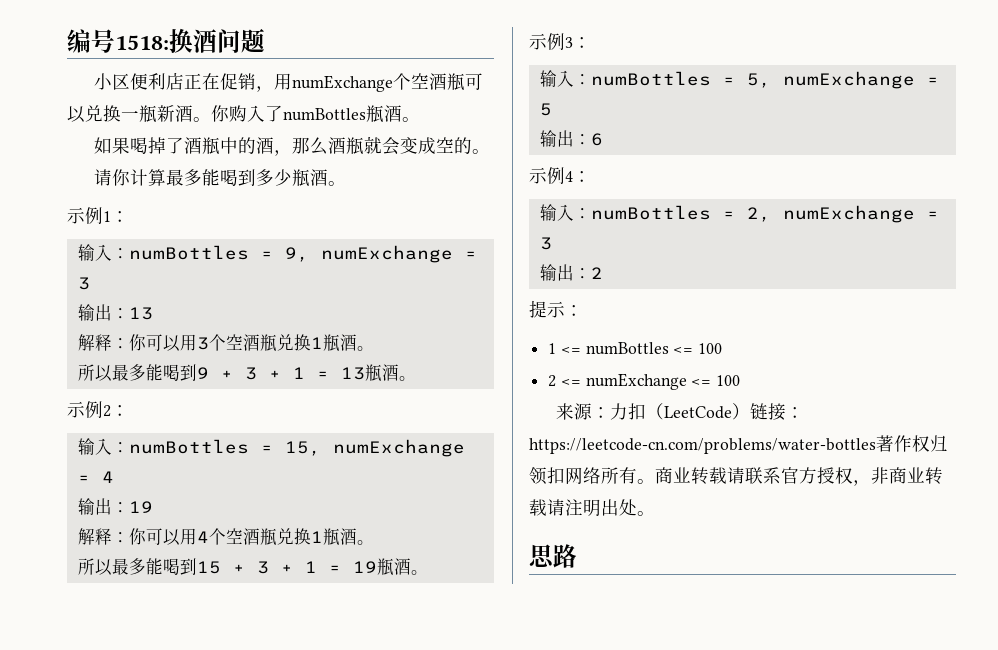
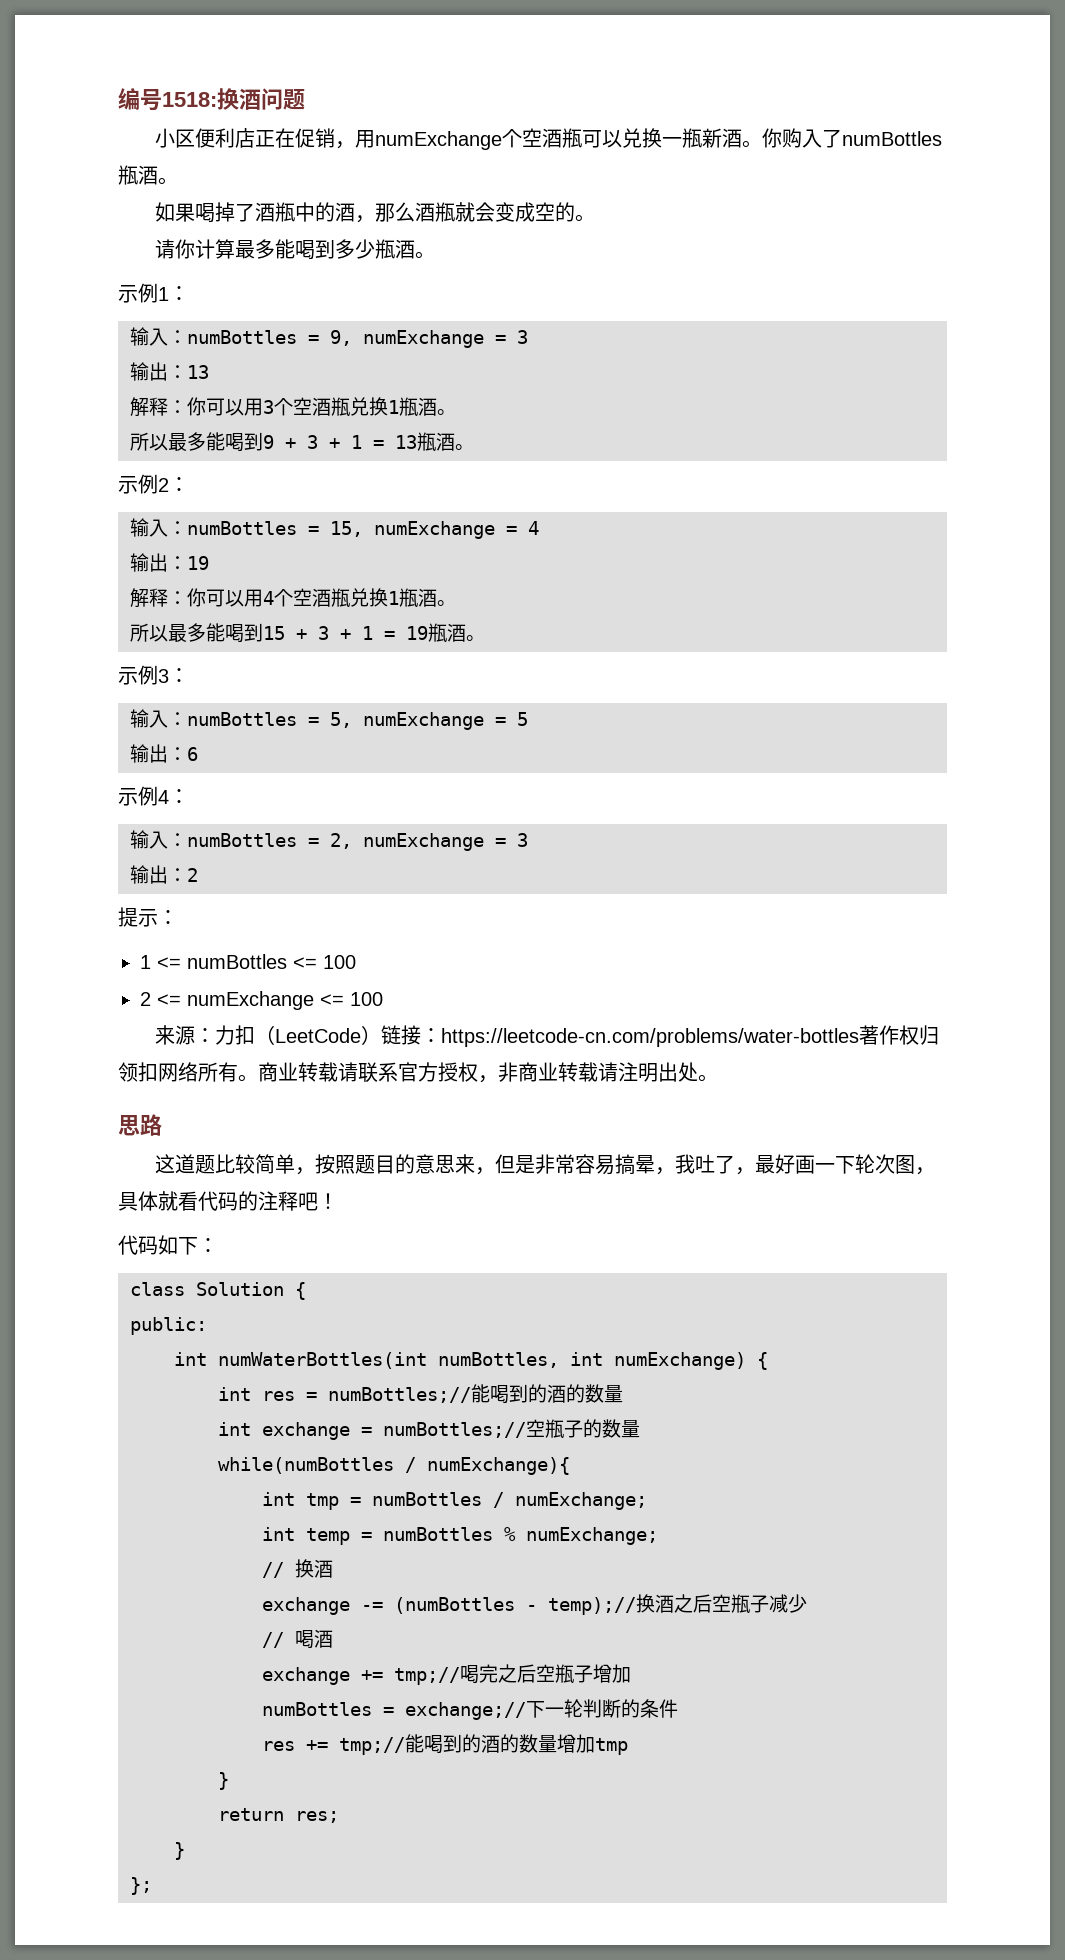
+ 这道题比较简单，按照题目的意思来，但是非常容易搞晕，我吐了，最好画一下轮次图，具体就看代码的注释吧！
+ 代码如下：
+ class Solution {
+ public:
+ int numWaterBottles(int numBottles, int numExchange) {
+ int res = numBottles;//能喝到的酒的数量
+ int exchange = numBottles;//空瓶子的数量
+ while(numBottles / numExchange){
+ int tmp = numBottles / numExchange;
+ int temp = numBottles % numExchange;
+ // 换酒
+ exchange -= (numBottles - temp);//换酒之后空瓶子减少
+ // 喝酒
+ exchange += tmp;//喝完之后空瓶子增加
+ numBottles = exchange;//下一轮判断的条件
+ res += tmp;//能喝到的酒的数量增加tmp
+ }
+ return res;
+ }
+ };

